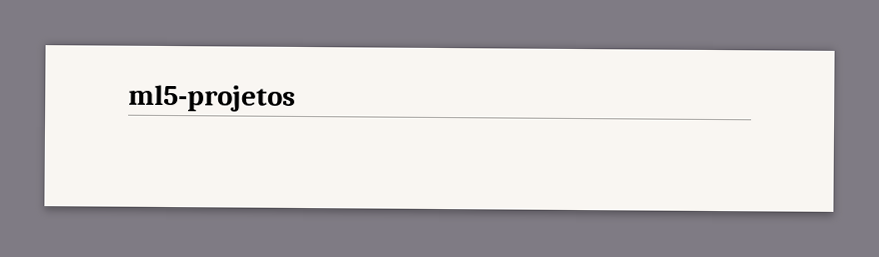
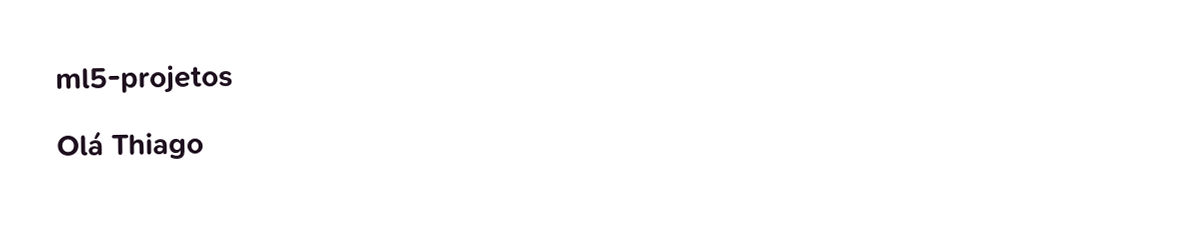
+ Olá Thiago

